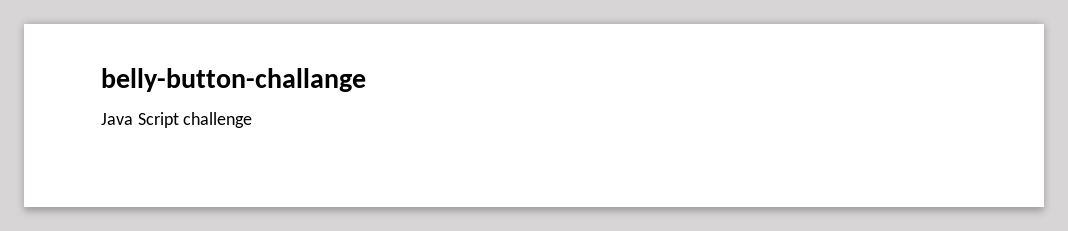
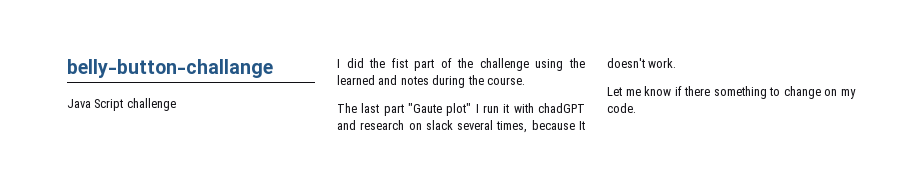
+ I did the fist part of the challenge using the learned and notes during the course.
+ The last part "Gaute plot" I run it with chadGPT and research on slack several times, because It doesn't work.
+ Let me know if there something to change on my code.

